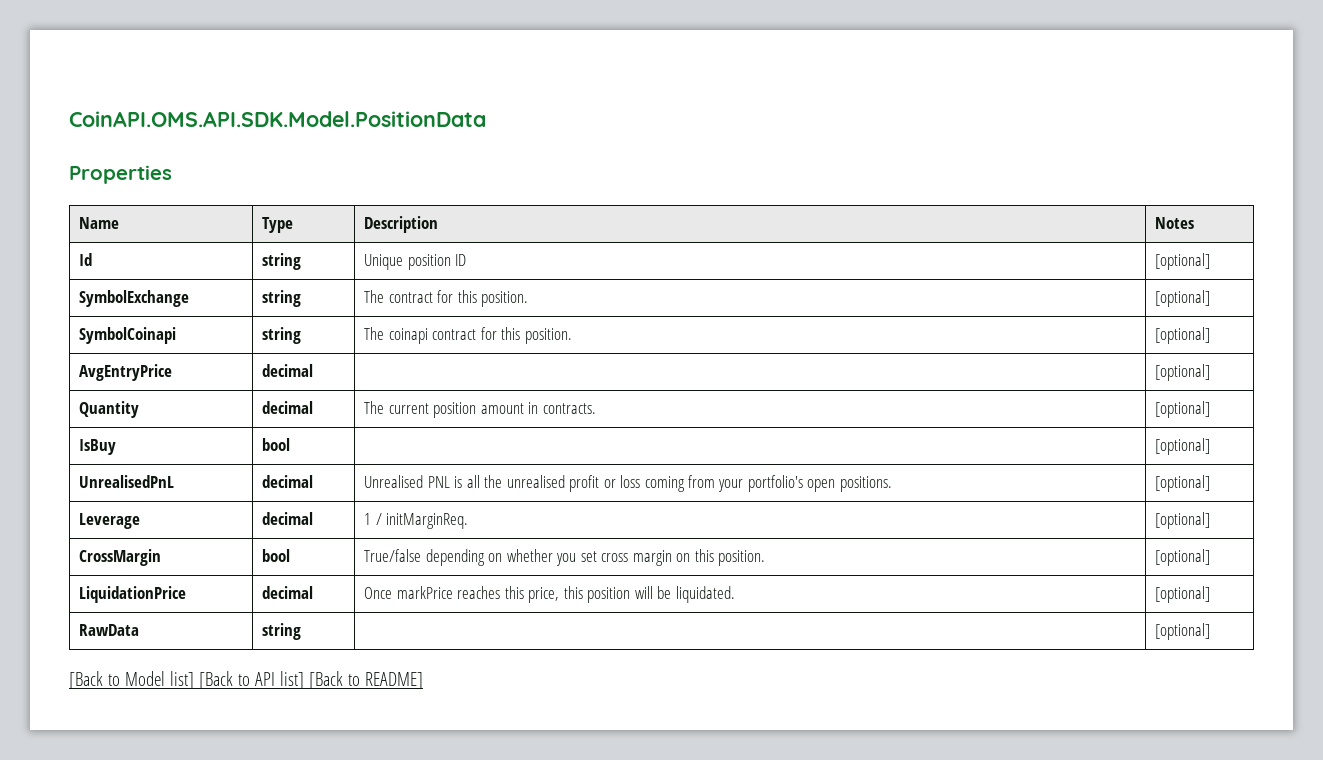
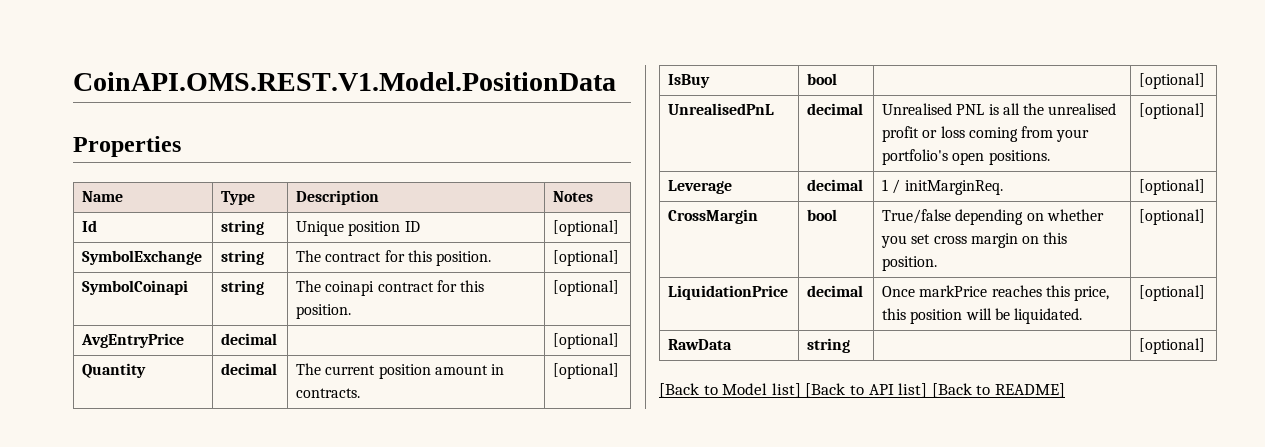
- CoinAPI.OMS.API.SDK.Model.PositionData
+ CoinAPI.OMS.REST.V1.Model.PositionData

